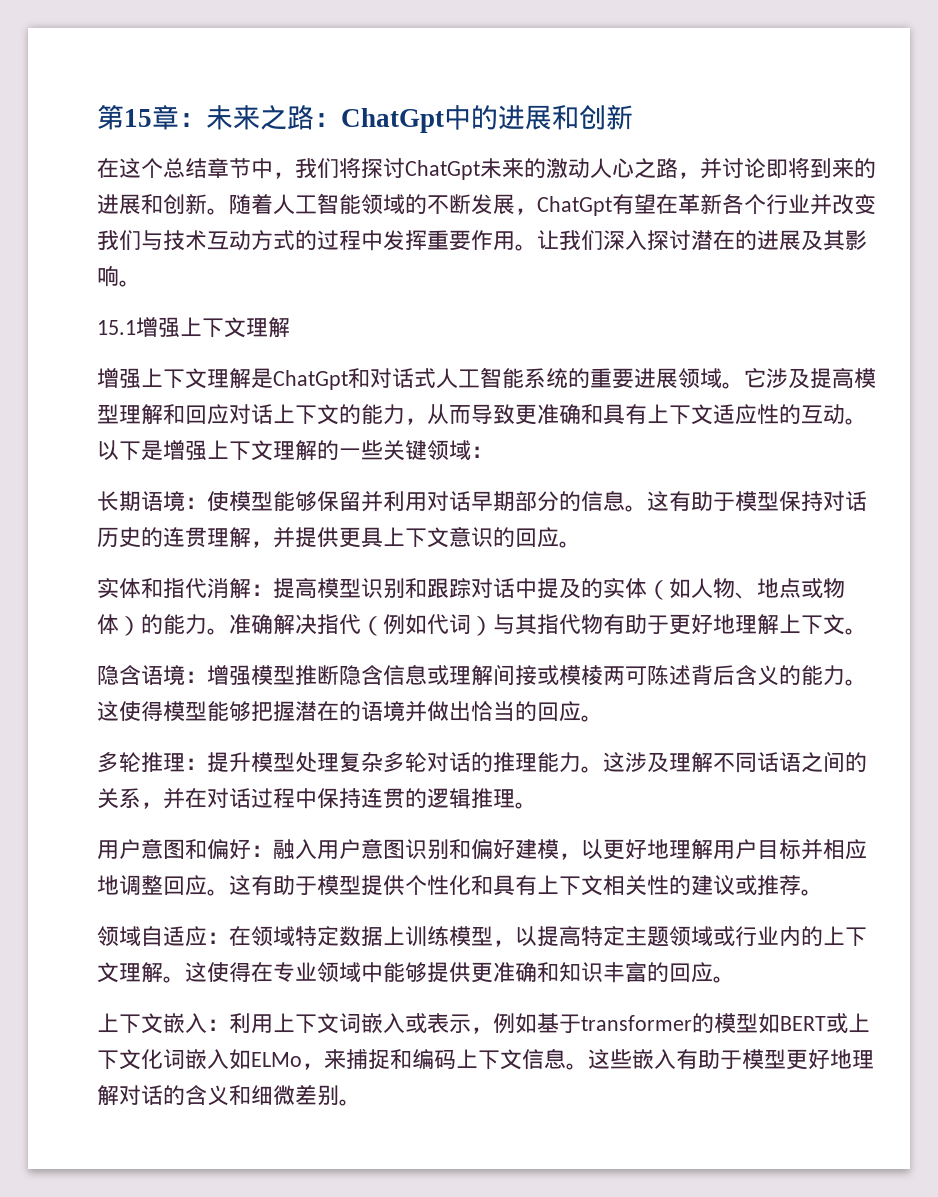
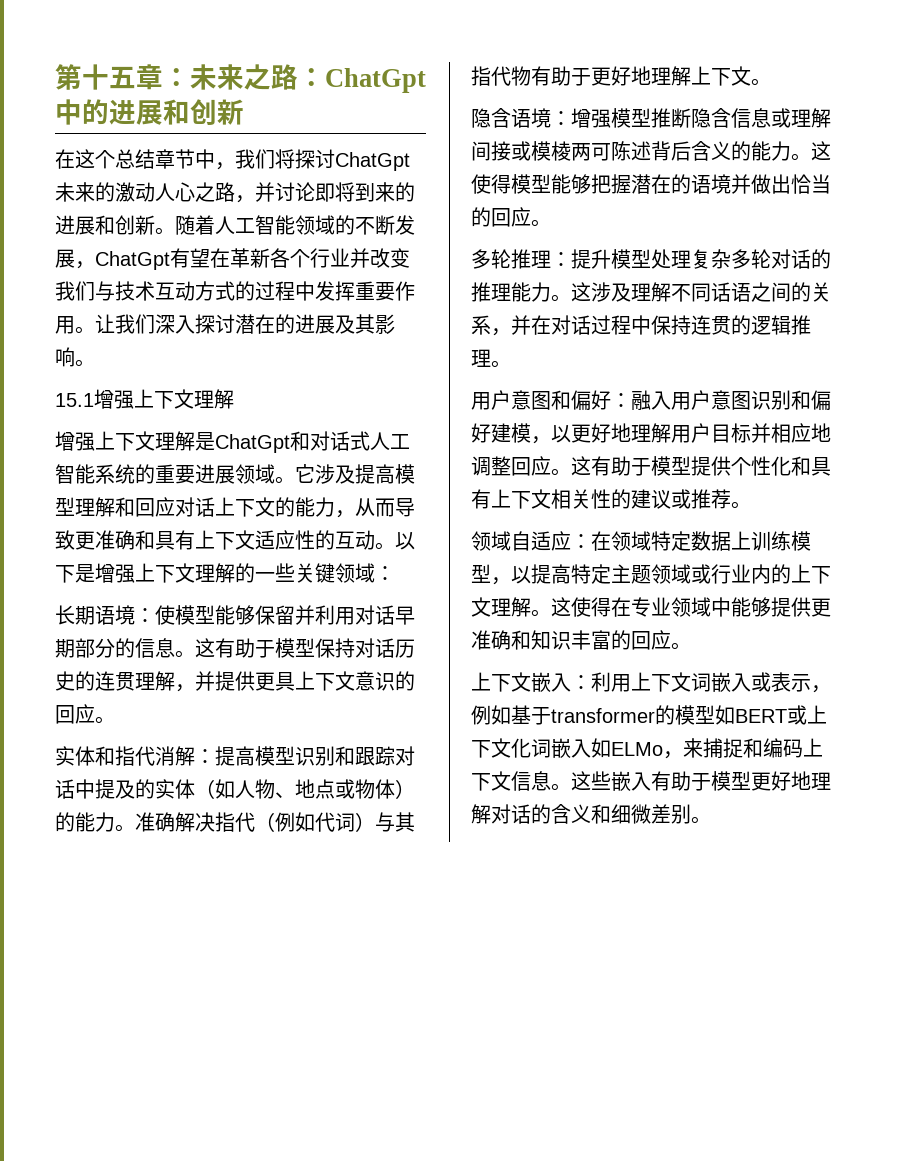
- 第15章：未来之路：ChatGpt中的进展和创新
+ 第十五章：未来之路：ChatGpt中的进展和创新

